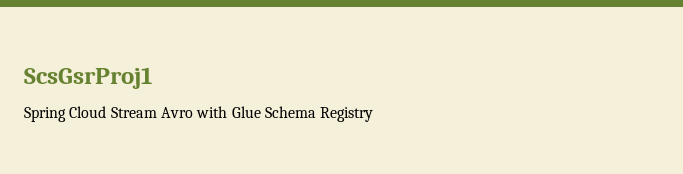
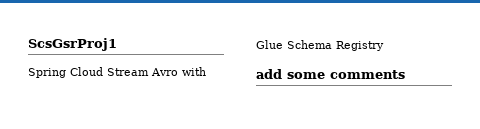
+ add some comments

